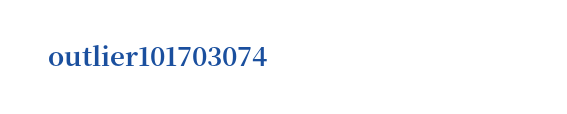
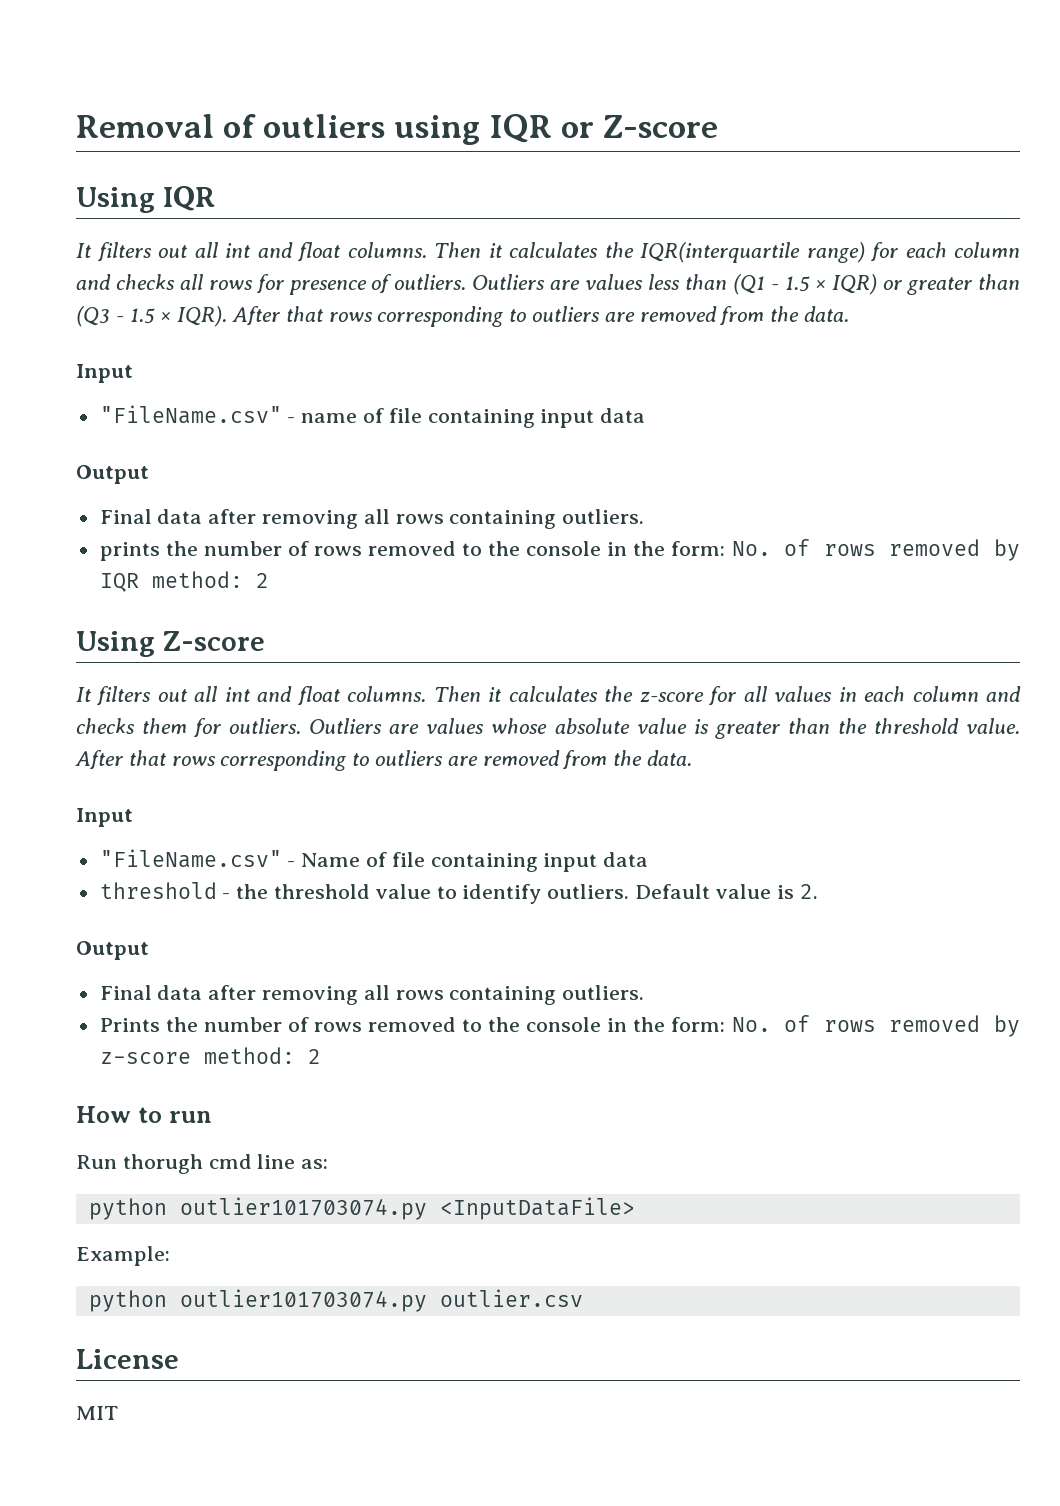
- outlier101703074
+ Removal of outliers using IQR or Z-score
+ Using IQR
+ It filters out all int and float columns. Then it calculates the IQR(interquartile range) for each column and checks all rows for presence of outliers. Outliers are values less than (Q1 - 1.5 × IQR) or greater than (Q3 - 1.5 × IQR). After that rows corresponding to outliers are removed from the data.
+ Input
+ "FileName.csv" - name of file containing input data
+ Output
+ Final data after removing all rows containing outliers.
+ prints the number of rows removed to the console in the form: No. of rows removed by IQR method: 2
+ Using Z-score
+ It filters out all int and float columns. Then it calculates the z-score for all values in each column and checks them for outliers. Outliers are values whose absolute value is greater than the threshold value. After that rows corresponding to outliers are removed from the data.
+ Input
+ "FileName.csv" - Name of file containing input data
+ threshold - the threshold value to identify outliers. Default value is 2.
+ Output
+ Final data after removing all rows containing outliers.
+ Prints the number of rows removed to the console in the form: No. of rows removed by z-score method: 2
+ How to run
+ Run thorugh cmd line as:
+ python outlier101703074.py <InputDataFile>
+ Example:
+ python outlier101703074.py outlier.csv
+ License
+ MIT

